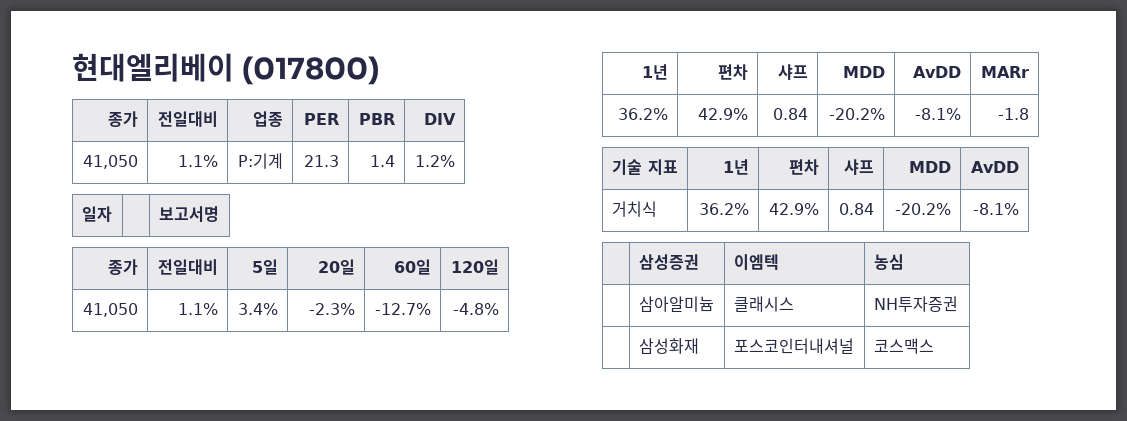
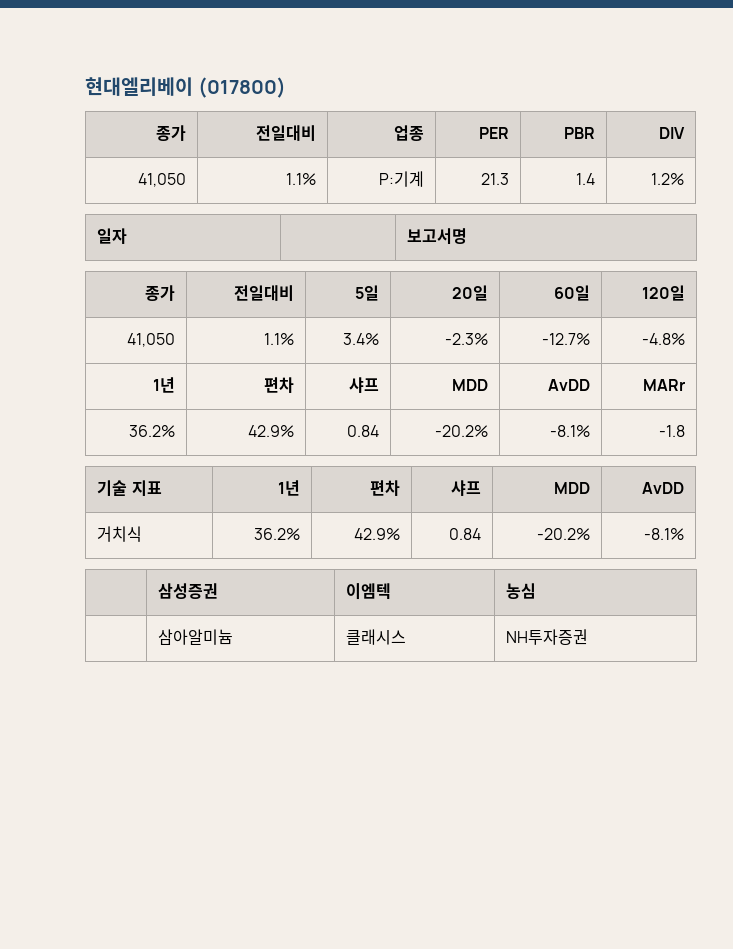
- | 삼성화재 | 포스코인터내셔널 | 코스맥스

